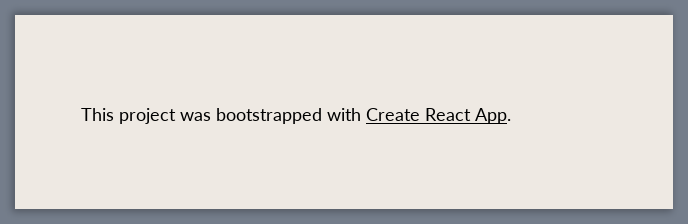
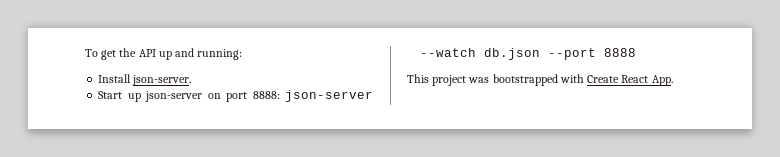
+ To get the API up and running:
+ Install json-server.
+ Start up json-server on port 8888: json-server --watch db.json --port 8888

